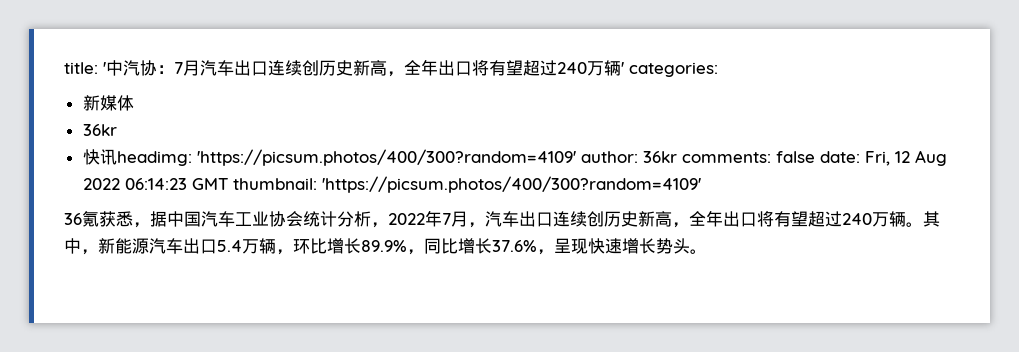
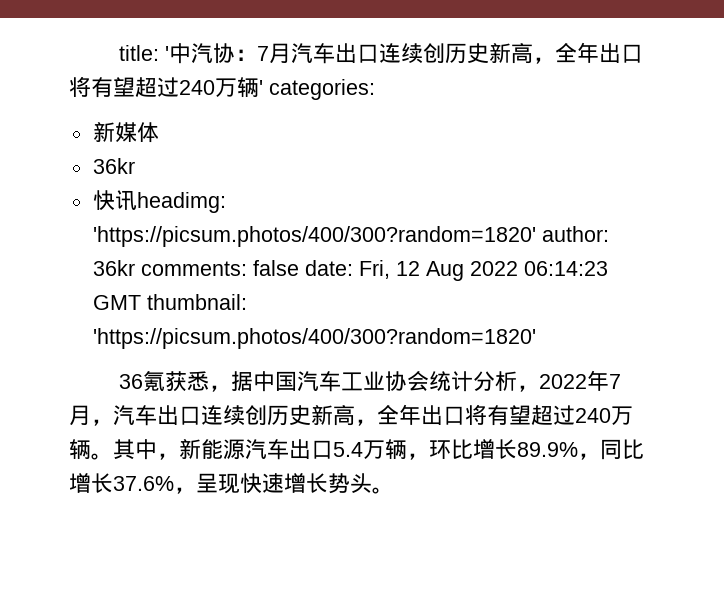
- 快讯headimg: 'https://picsum.photos/400/300?random=4109' author: 36kr comments: false date: Fri, 12 Aug 2022 06:14:23 GMT thumbnail: 'https://picsum.photos/400/300?random=4109'
+ 快讯headimg: 'https://picsum.photos/400/300?random=1820' author: 36kr comments: false date: Fri, 12 Aug 2022 06:14:23 GMT thumbnail: 'https://picsum.photos/400/300?random=1820'

